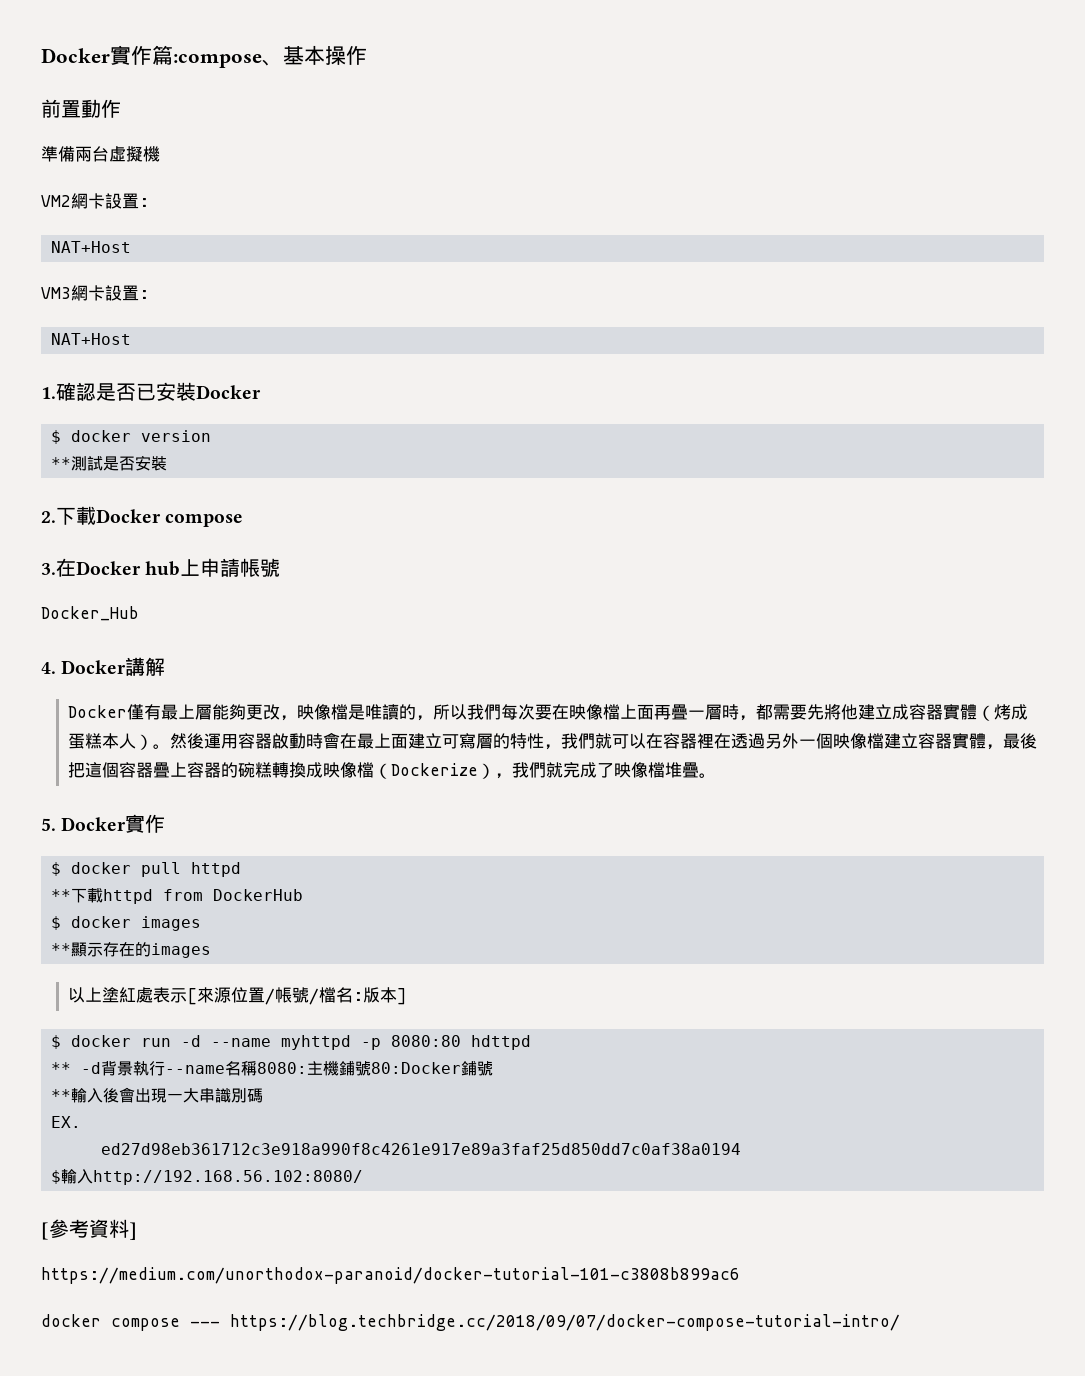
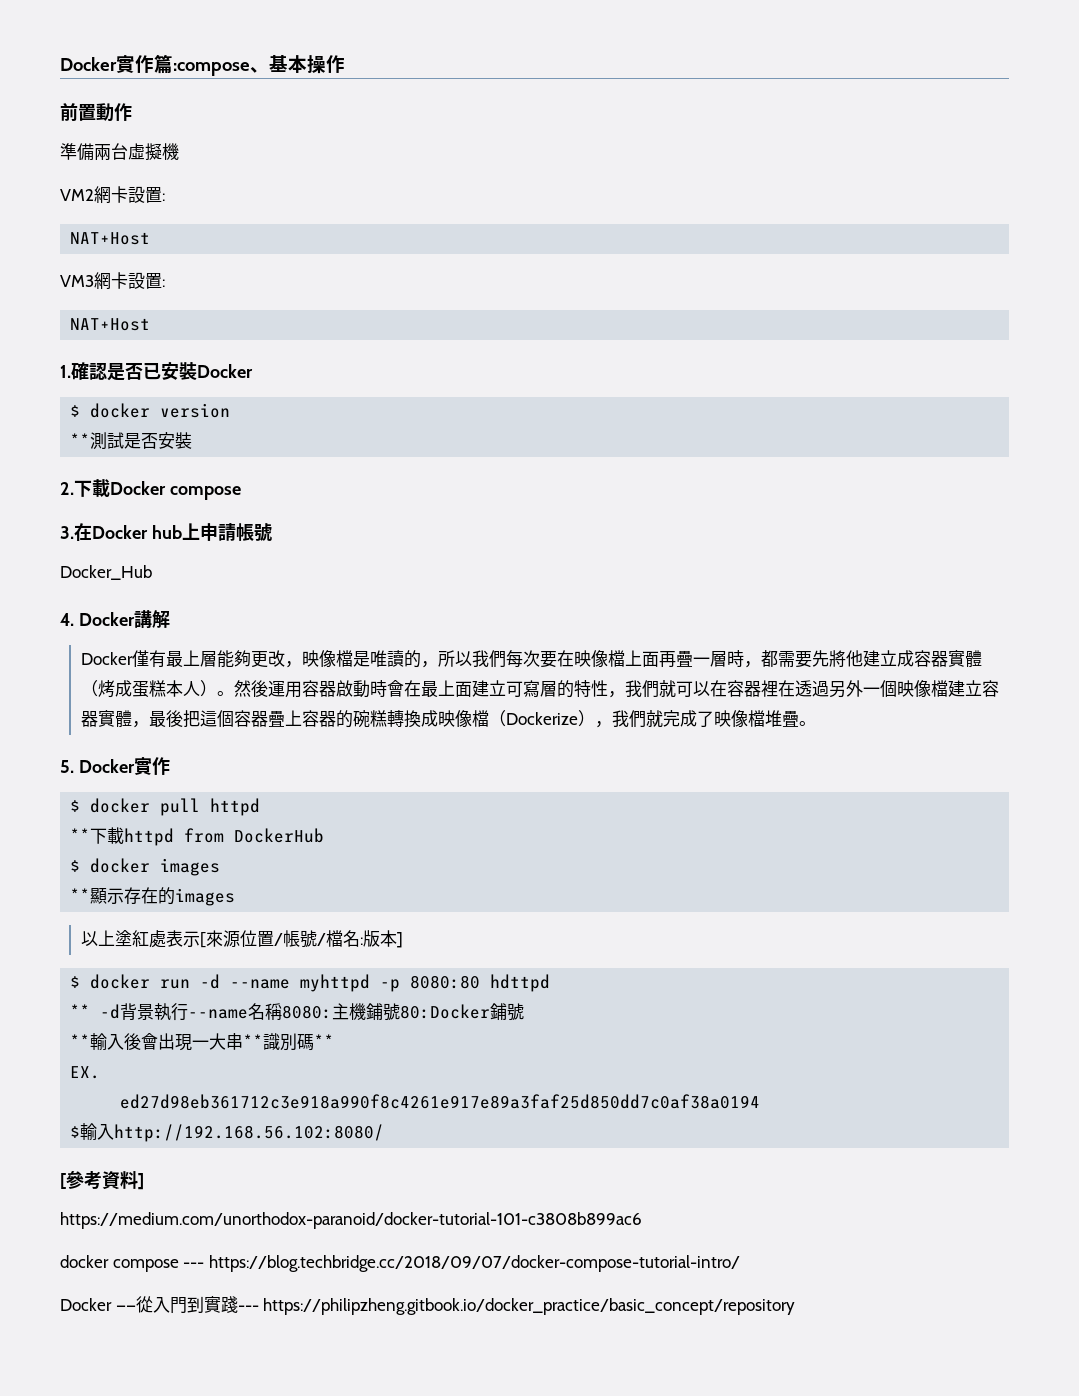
- **輸入後會出現一大串識別碼
+ **輸入後會出現一大串**識別碼**
+ Docker ——從入門到實踐--- https://philipzheng.gitbook.io/docker_practice/basic_concept/repository

